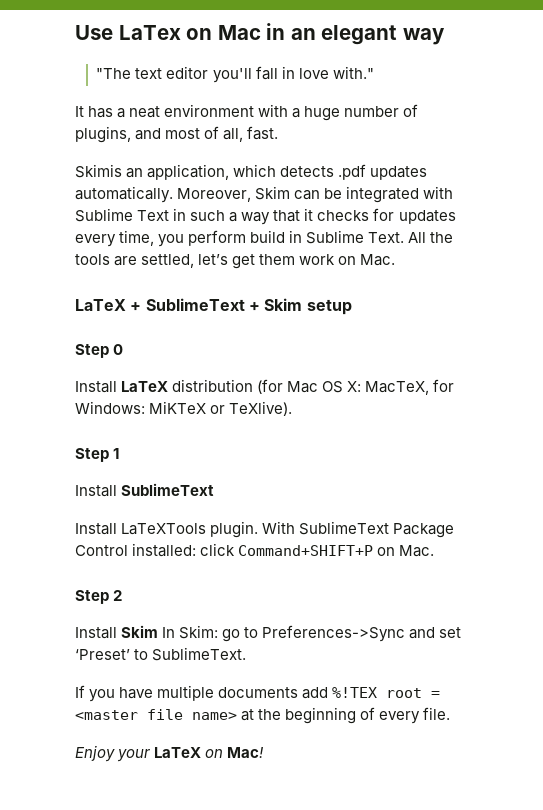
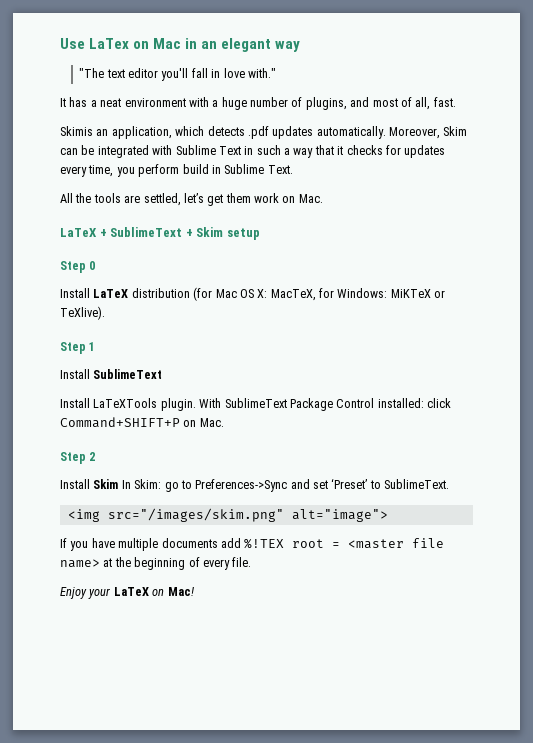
- Moreover, Skim can be integrated with Sublime Text in such a way that it checks for updates every time, you perform build in Sublime Text. All the tools are settled, let’s get them work on Mac.
+ Moreover, Skim can be integrated with Sublime Text in such a way that it checks for updates every time, you perform build in Sublime Text.
+ All the tools are settled, let’s get them work on Mac.
+ <img src="/images/skim.png" alt="image">

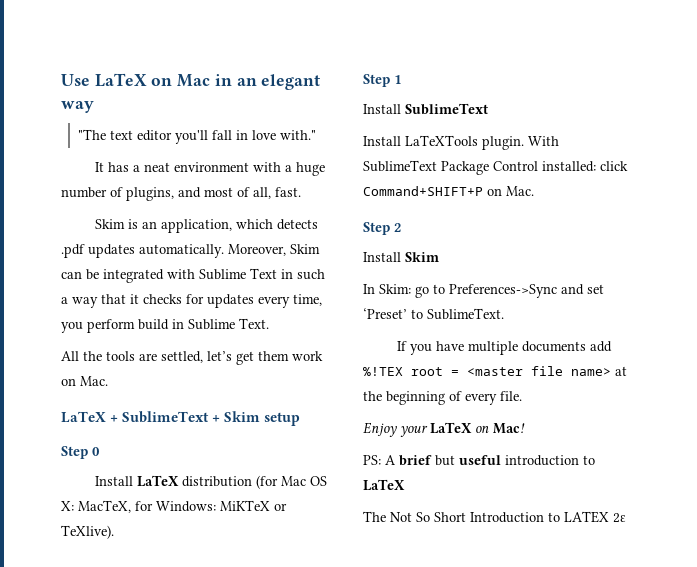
- Use LaTex on Mac in an elegant way
+ Use LaTeX on Mac in an elegant way
- Skimis an application, which detects .pdf updates automatically.
+ Skim is an application, which detects .pdf updates automatically.
- Install Skim In Skim: go to Preferences->Sync and set ‘Preset’ to SublimeText.
+ Install Skim
+ In Skim: go to Preferences->Sync and set ‘Preset’ to SublimeText.
- <img src="/images/skim.png" alt="image">
+ PS: A brief but useful introduction to LaTeX
+ The Not So Short Introduction to LATEX 2ε

